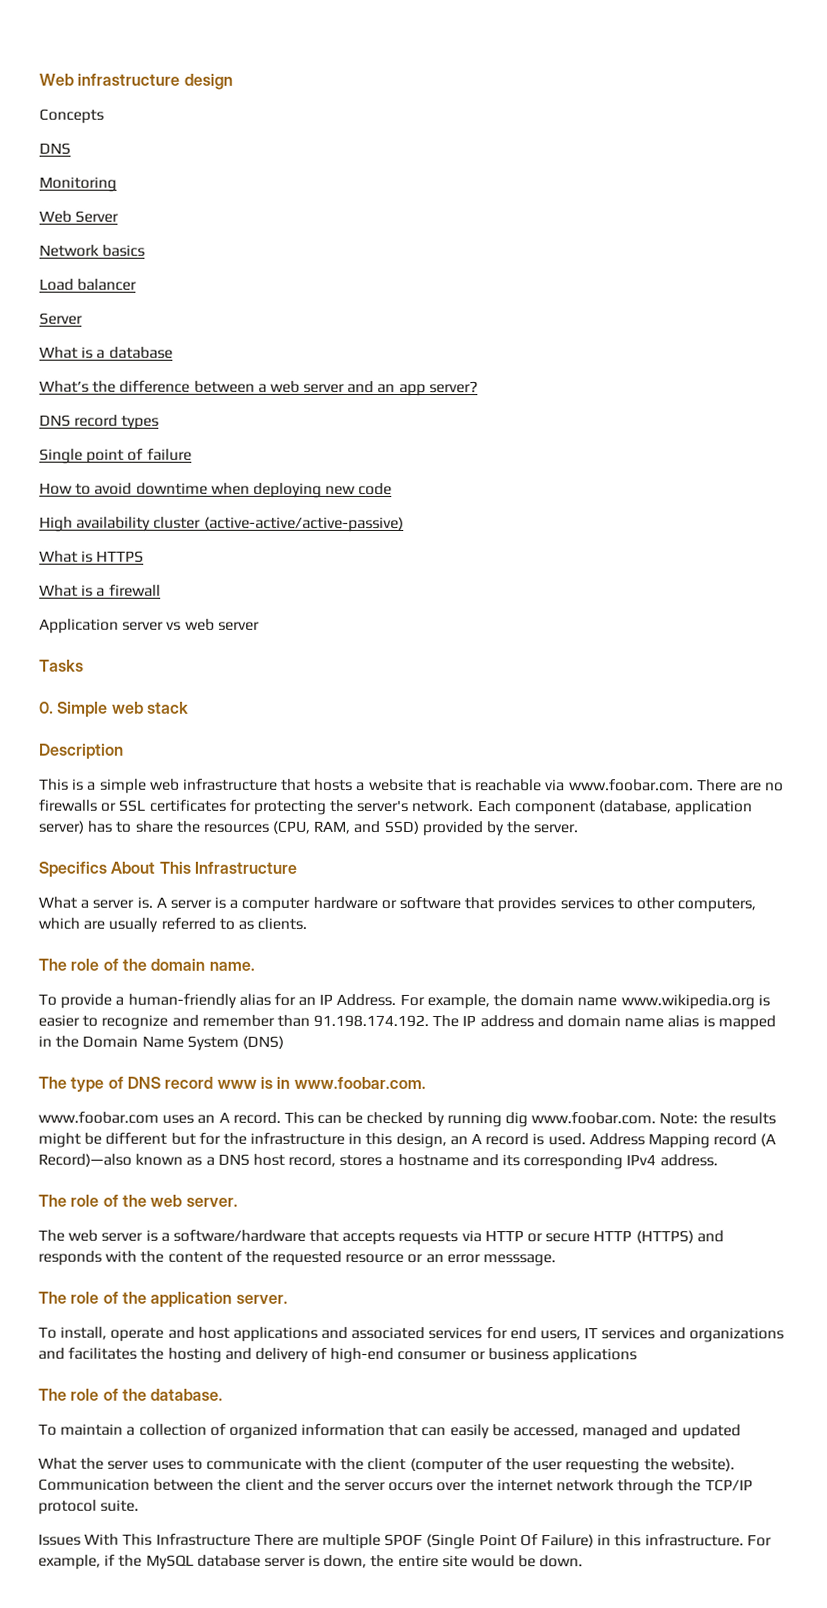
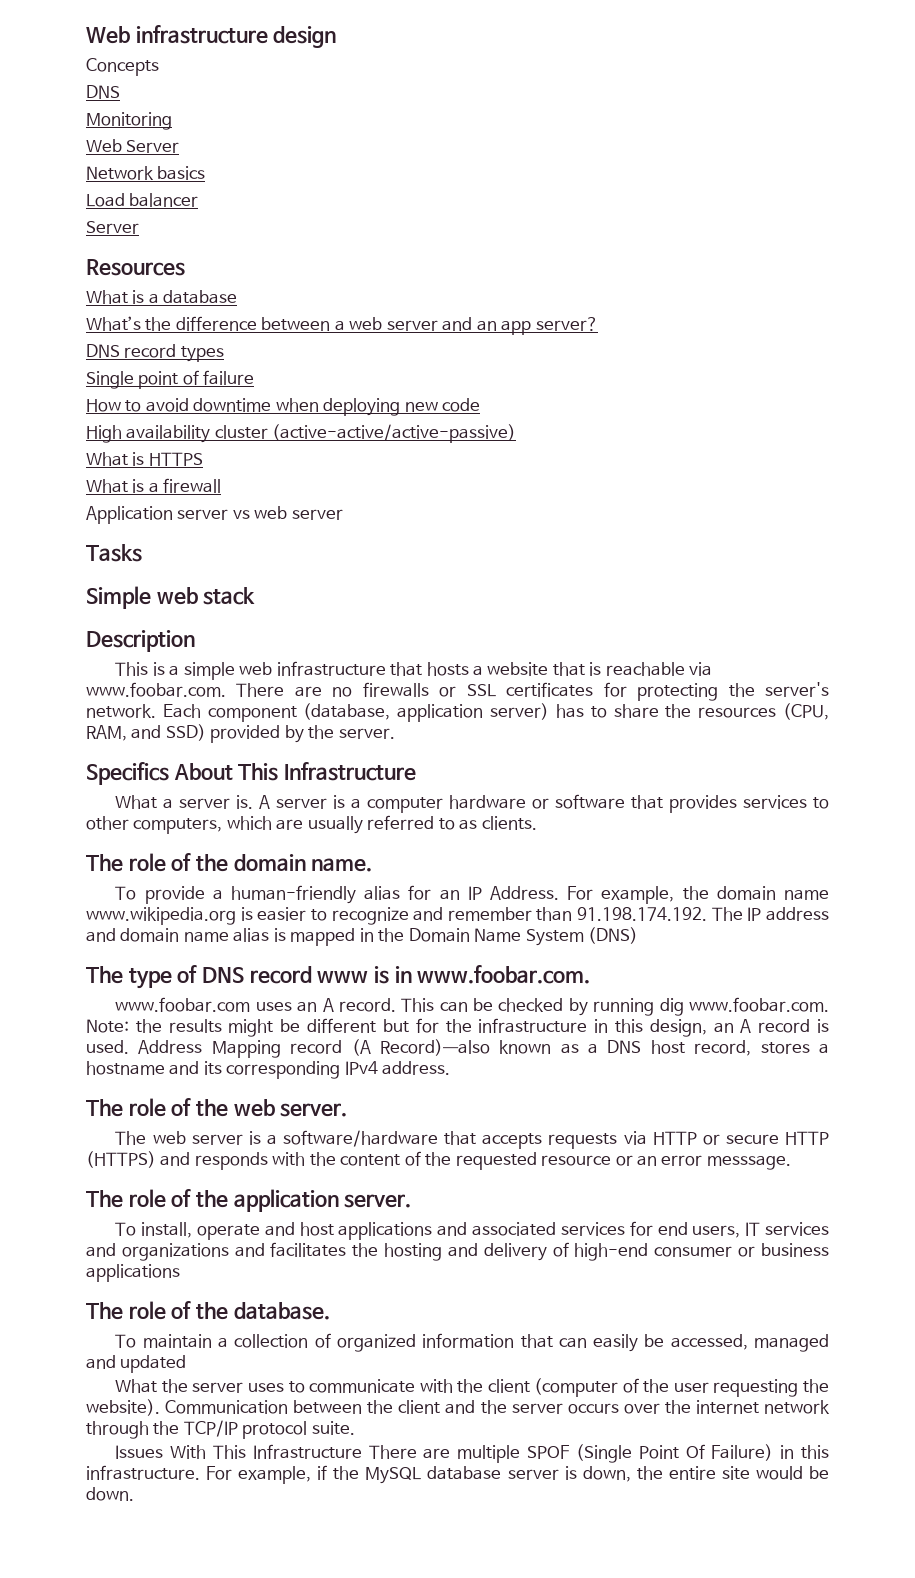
+ Resources
- 0. Simple web stack
+ Simple web stack

